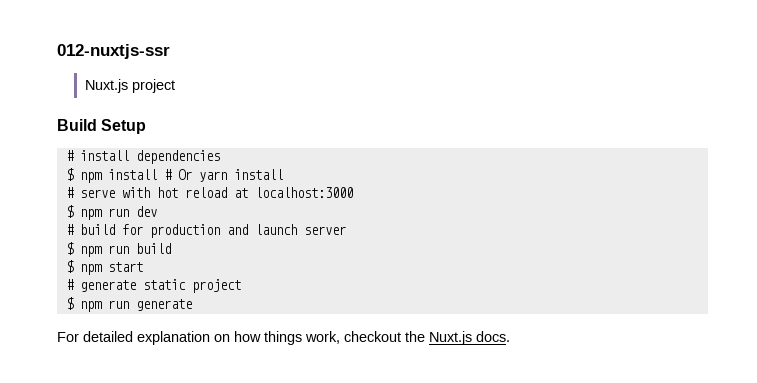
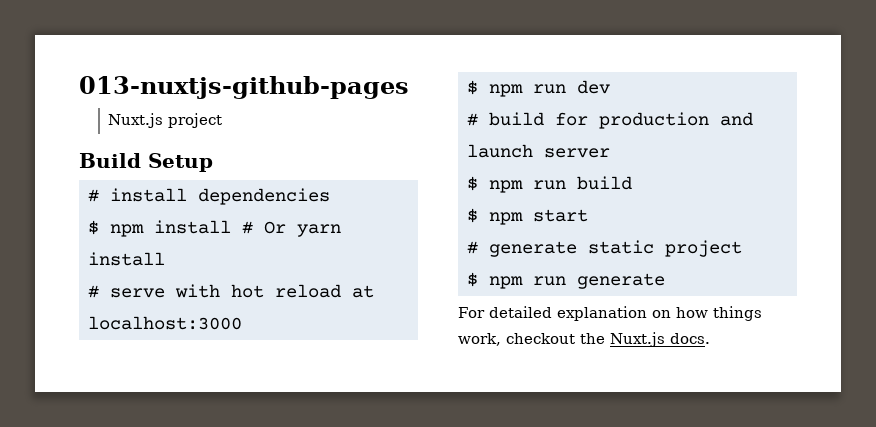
- 012-nuxtjs-ssr
+ 013-nuxtjs-github-pages

